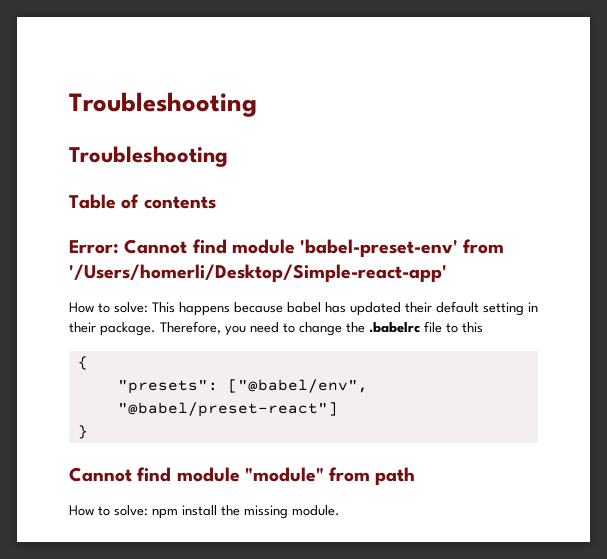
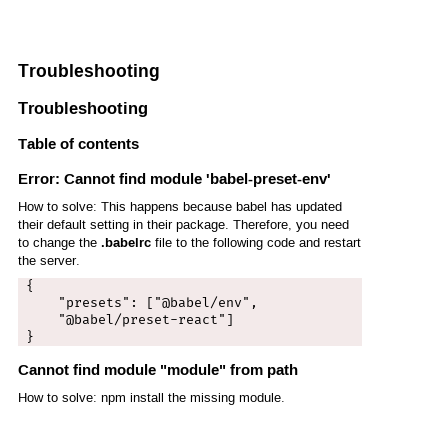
- Error: Cannot find module 'babel-preset-env' from '/Users/homerli/Desktop/Simple-react-app'
+ Error: Cannot find module 'babel-preset-env'
- Therefore, you need to change the .babelrc file to this
+ Therefore, you need to change the .babelrc file to the following code and restart the server.

